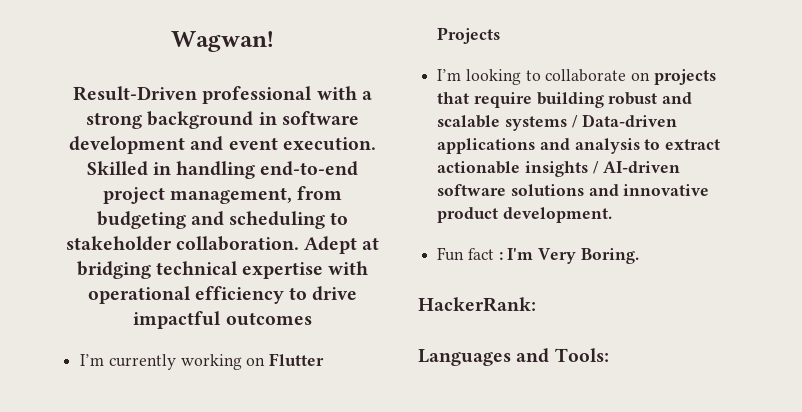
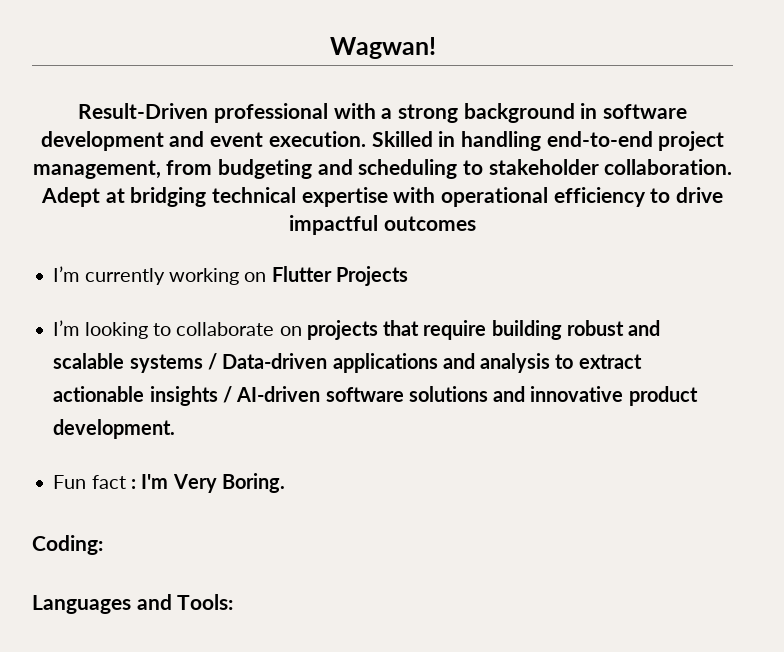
- HackerRank:
+ Coding:

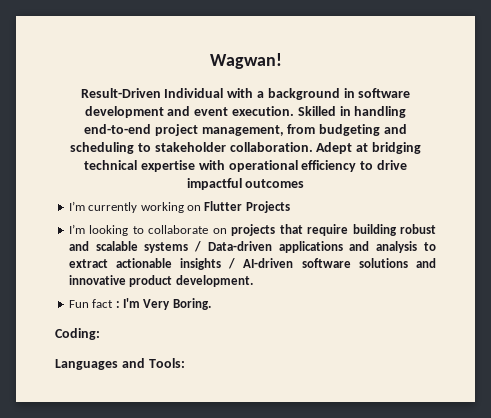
- Result-Driven professional with a strong background in software development and event execution.
+ Result-Driven Individual with a background in software development and event execution.

